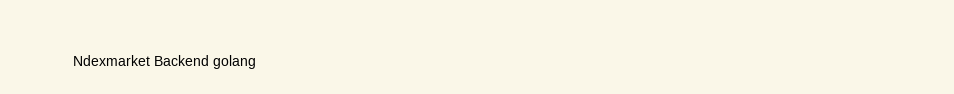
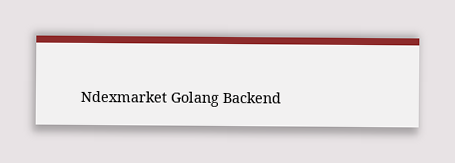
- Ndexmarket Backend golang
+ Ndexmarket Golang Backend

